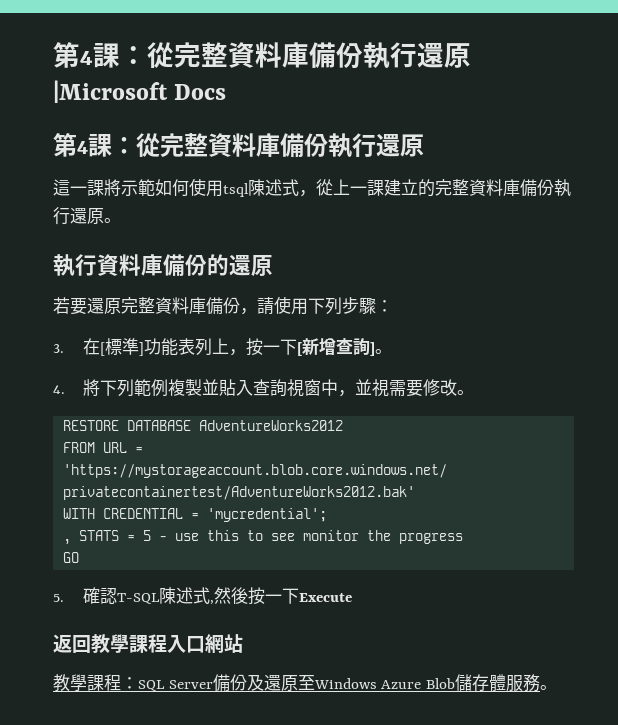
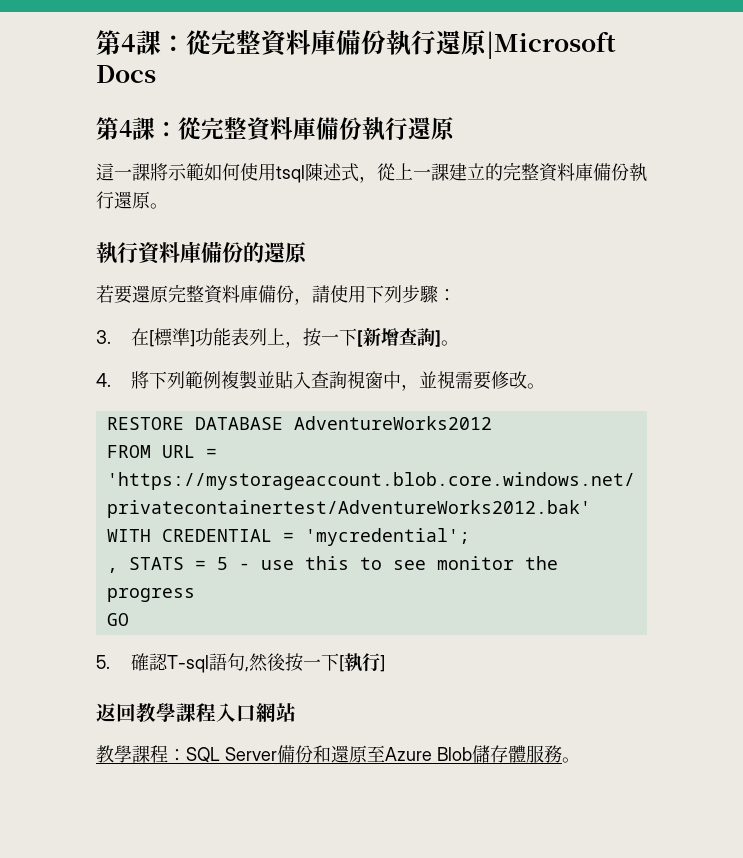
- 5.確認T-SQL陳述式,然後按一下Execute
+ 5.確認T-sql語句,然後按一下[執行]
- 教學課程：SQL Server備份及還原至Windows Azure Blob儲存體服務。
+ 教學課程：SQL Server備份和還原至Azure Blob儲存體服務。

